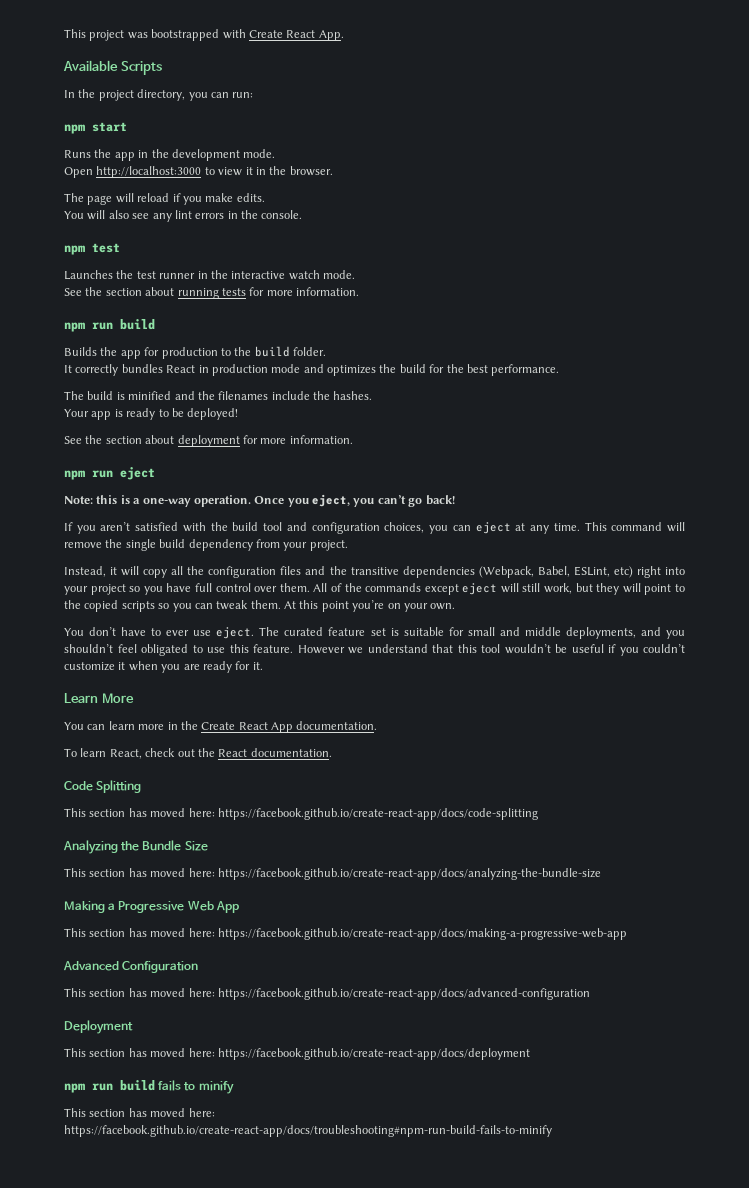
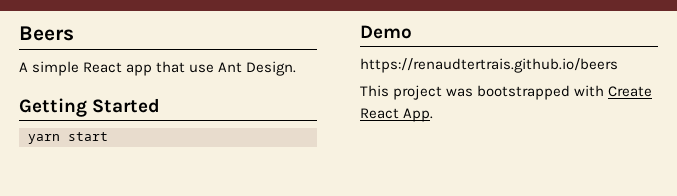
+ Beers
+ A simple React app that use Ant Design.
+ Getting Started
+ yarn start
+ Demo
+ https://renaudtertrais.github.io/beers
- Available Scripts
- In the project directory, you can run:
- npm start
- Runs the app in the development mode.
- Open http://localhost:3000 to view it in the browser.
- The page will reload if you make edits.
- You will also see any lint errors in the console.
- npm test
- Launches the test runner in the interactive watch mode.
- See the section about running tests for more information.
- npm run build
- Builds the app for production to the build folder.
- It correctly bundles React in production mode and optimizes the build for the best performance.
- The build is minified and the filenames include the hashes.
- Your app is ready to be deployed!
- See the section about deployment for more information.
- npm run eject
- Note: this is a one-way operation. Once you eject, you can’t go back!
- If you aren’t satisfied with the build tool and configuration choices, you can eject at any time. This command will remove the single build dependency from your project.
- Instead, it will copy all the configuration files and the transitive dependencies (Webpack, Babel, ESLint, etc) right into your project so you have full control over them. All of the commands except eject will still work, but they will point to the copied scripts so you can tweak them. At this point you’re on your own.
- You don’t have to ever use eject. The curated feature set is suitable for small and middle deployments, and you shouldn’t feel obligated to use this feature. However we understand that this tool wouldn’t be useful if you couldn’t customize it when you are ready for it.
- Learn More
- You can learn more in the Create React App documentation.
- To learn React, check out the React documentation.
- Code Splitting
- This section has moved here: https://facebook.github.io/create-react-app/docs/code-splitting
- Analyzing the Bundle Size
- This section has moved here: https://facebook.github.io/create-react-app/docs/analyzing-the-bundle-size
- Making a Progressive Web App
- This section has moved here: https://facebook.github.io/create-react-app/docs/making-a-progressive-web-app
- Advanced Configuration
- This section has moved here: https://facebook.github.io/create-react-app/docs/advanced-configuration
- Deployment
- This section has moved here: https://facebook.github.io/create-react-app/docs/deployment
- npm run build fails to minify
- This section has moved here: https://facebook.github.io/create-react-app/docs/troubleshooting#npm-run-build-fails-to-minify

